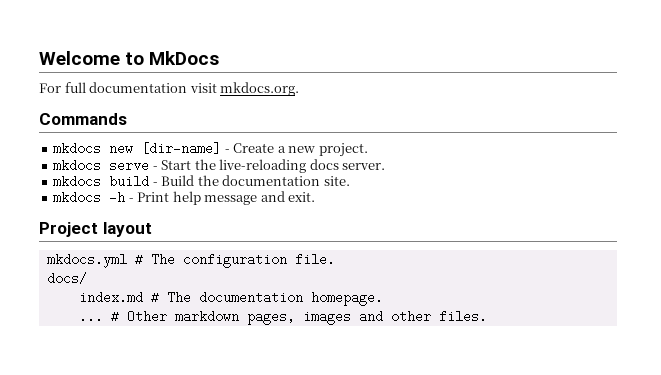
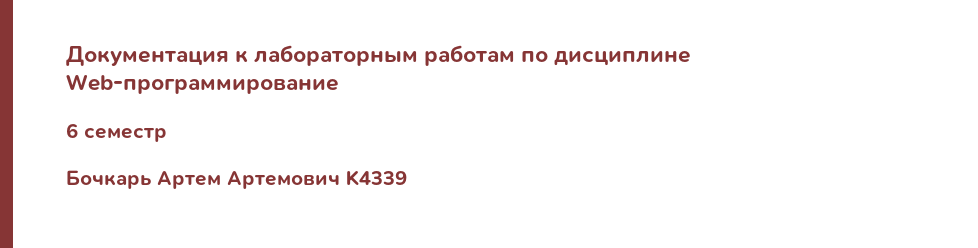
- Welcome to MkDocs
- For full documentation visit mkdocs.org.
- Commands
- mkdocs new [dir-name] - Create a new project.
- mkdocs serve - Start the live-reloading docs server.
- mkdocs build - Build the documentation site.
- mkdocs -h - Print help message and exit.
- Project layout
- mkdocs.yml # The configuration file.
- docs/
- index.md # The documentation homepage.
- ... # Other markdown pages, images and other files.
+ Документация к лабораторным работам по дисциплине Web-программирование
+ 6 семестр
+ Бочкарь Артем Артемович K4339

